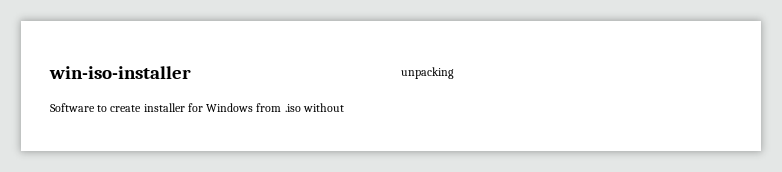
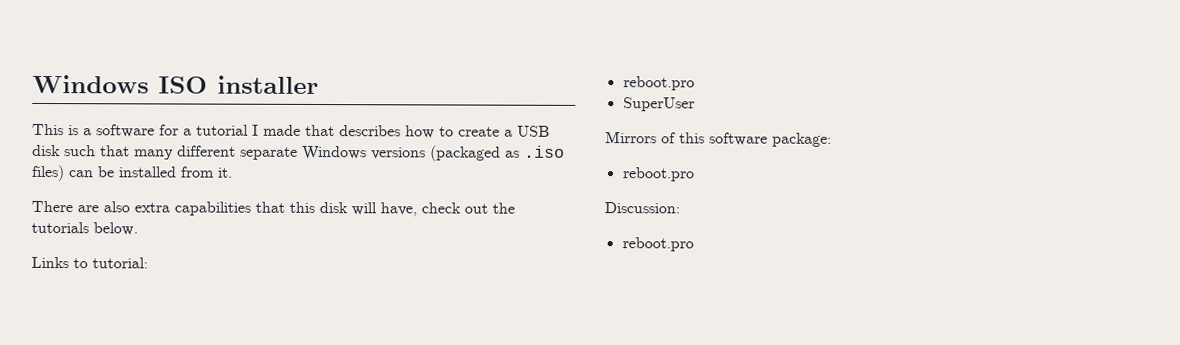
- win-iso-installer
- Software to create installer for Windows from .iso without unpacking
+ Windows ISO installer
+ This is a software for a tutorial I made that describes how to create a USB disk such that many different separate Windows versions (packaged as .iso files) can be installed from it.
+ There are also extra capabilities that this disk will have, check out the tutorials below.
+ Links to tutorial:
+ reboot.pro
+ SuperUser
+ Mirrors of this software package:
+ reboot.pro
+ Discussion:
+ reboot.pro

